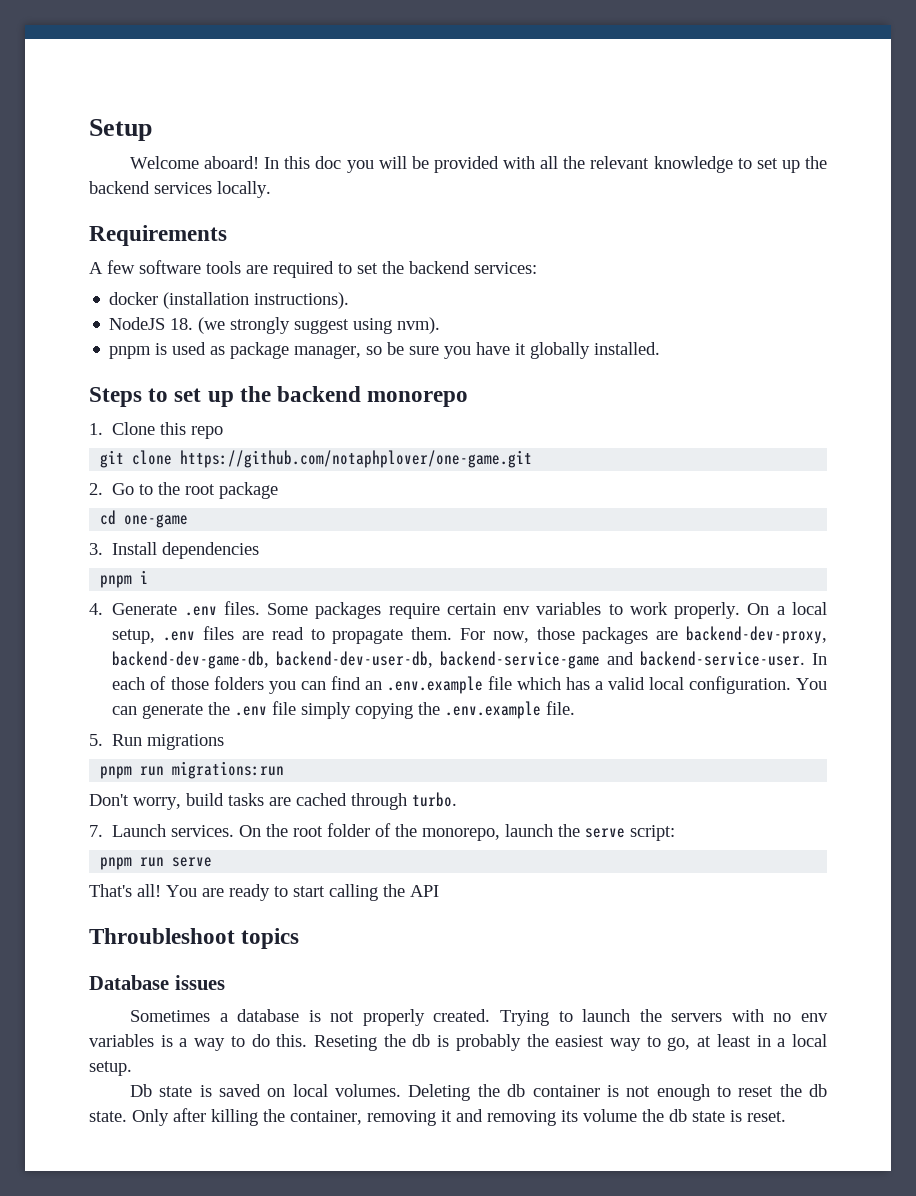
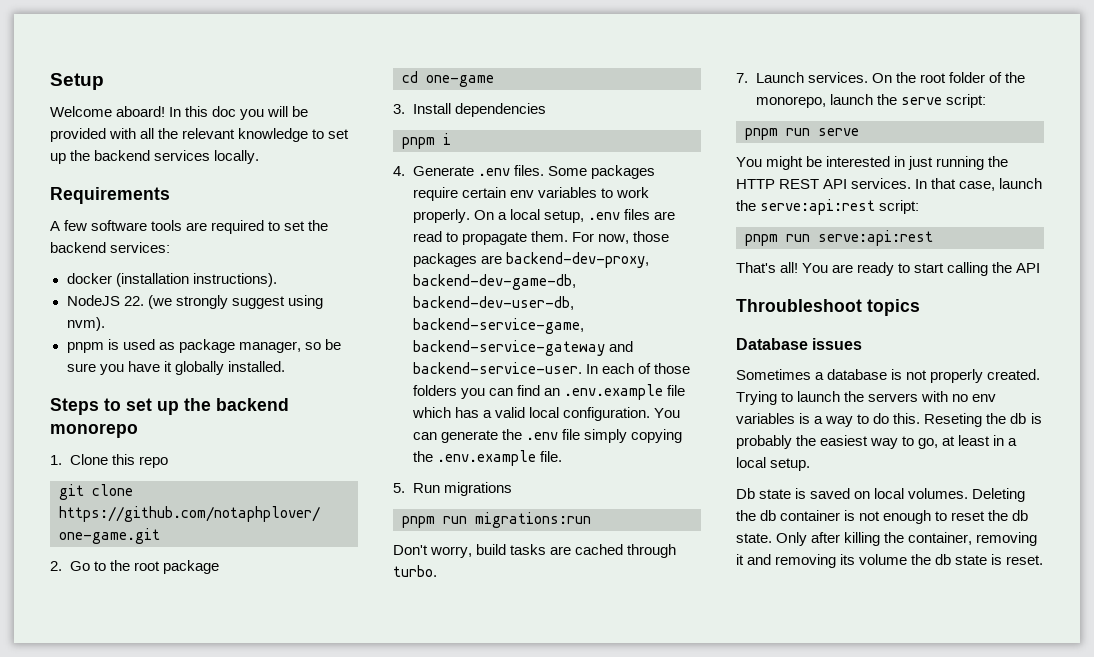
- NodeJS 18. (we strongly suggest using nvm).
+ NodeJS 22. (we strongly suggest using nvm).
- For now, those packages are backend-dev-proxy, backend-dev-game-db, backend-dev-user-db, backend-service-game and backend-service-user.
+ For now, those packages are backend-dev-proxy, backend-dev-game-db, backend-dev-user-db, backend-service-game, backend-service-gateway and backend-service-user.
+ You might be interested in just running the HTTP REST API services. In that case, launch the serve:api:rest script:
+ pnpm run serve:api:rest

